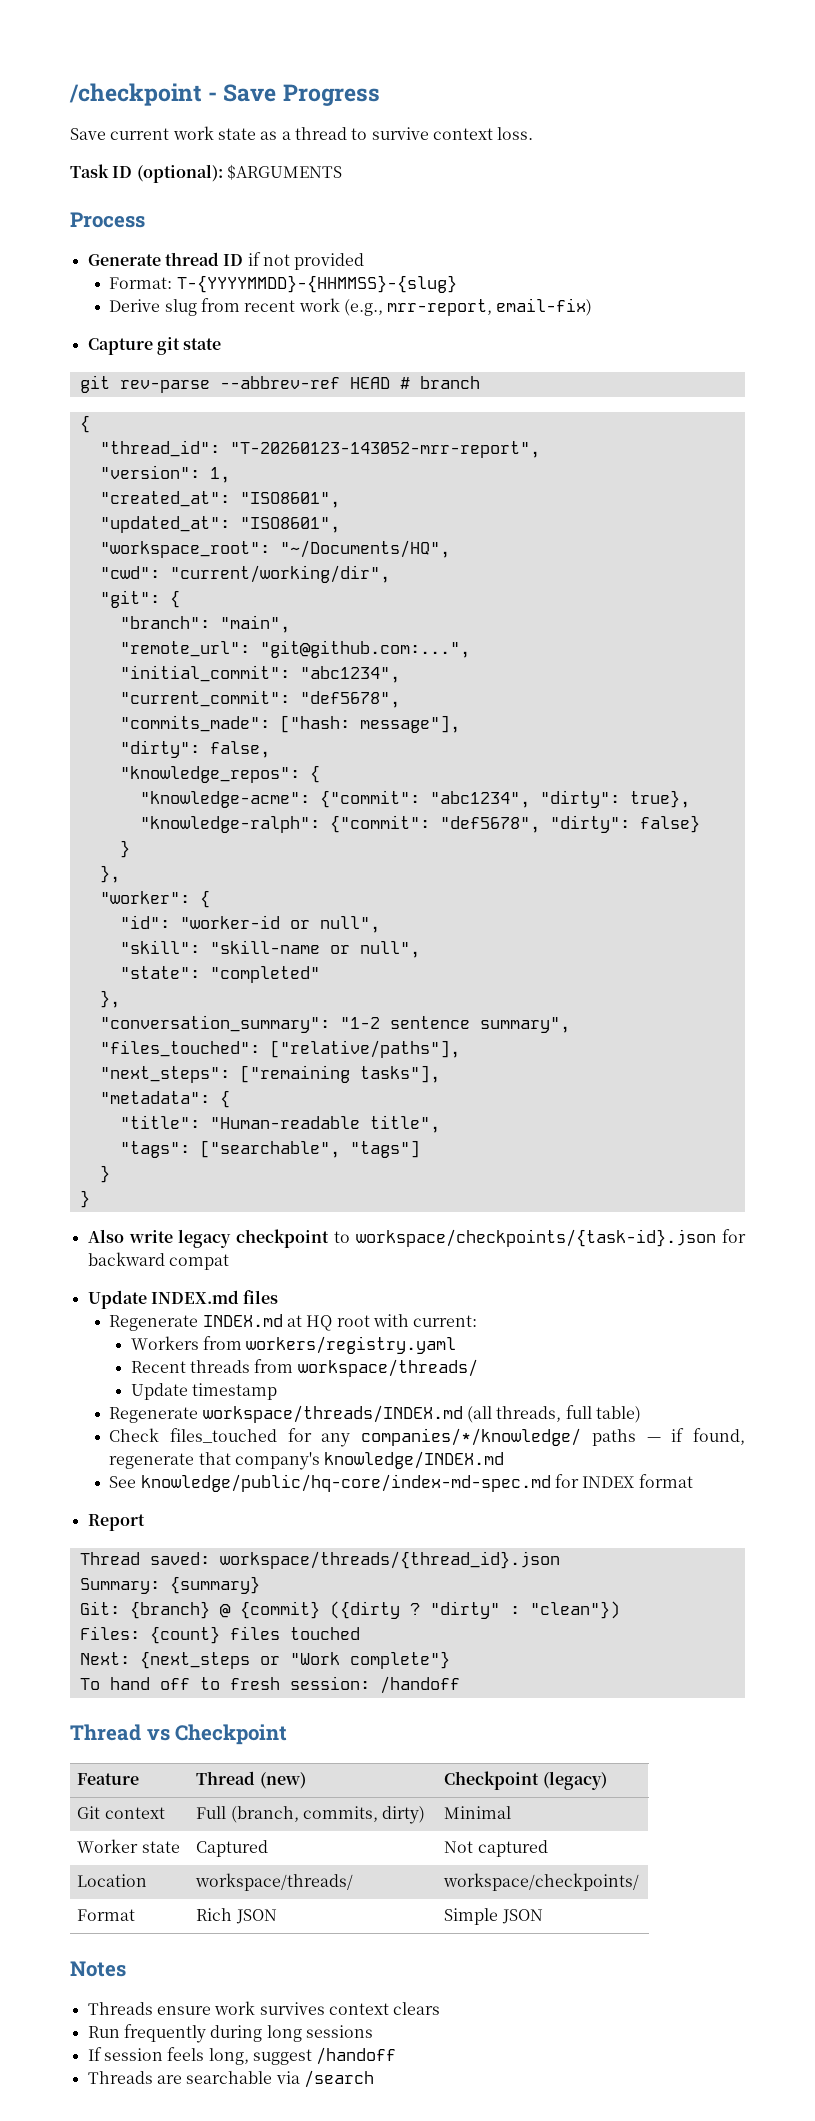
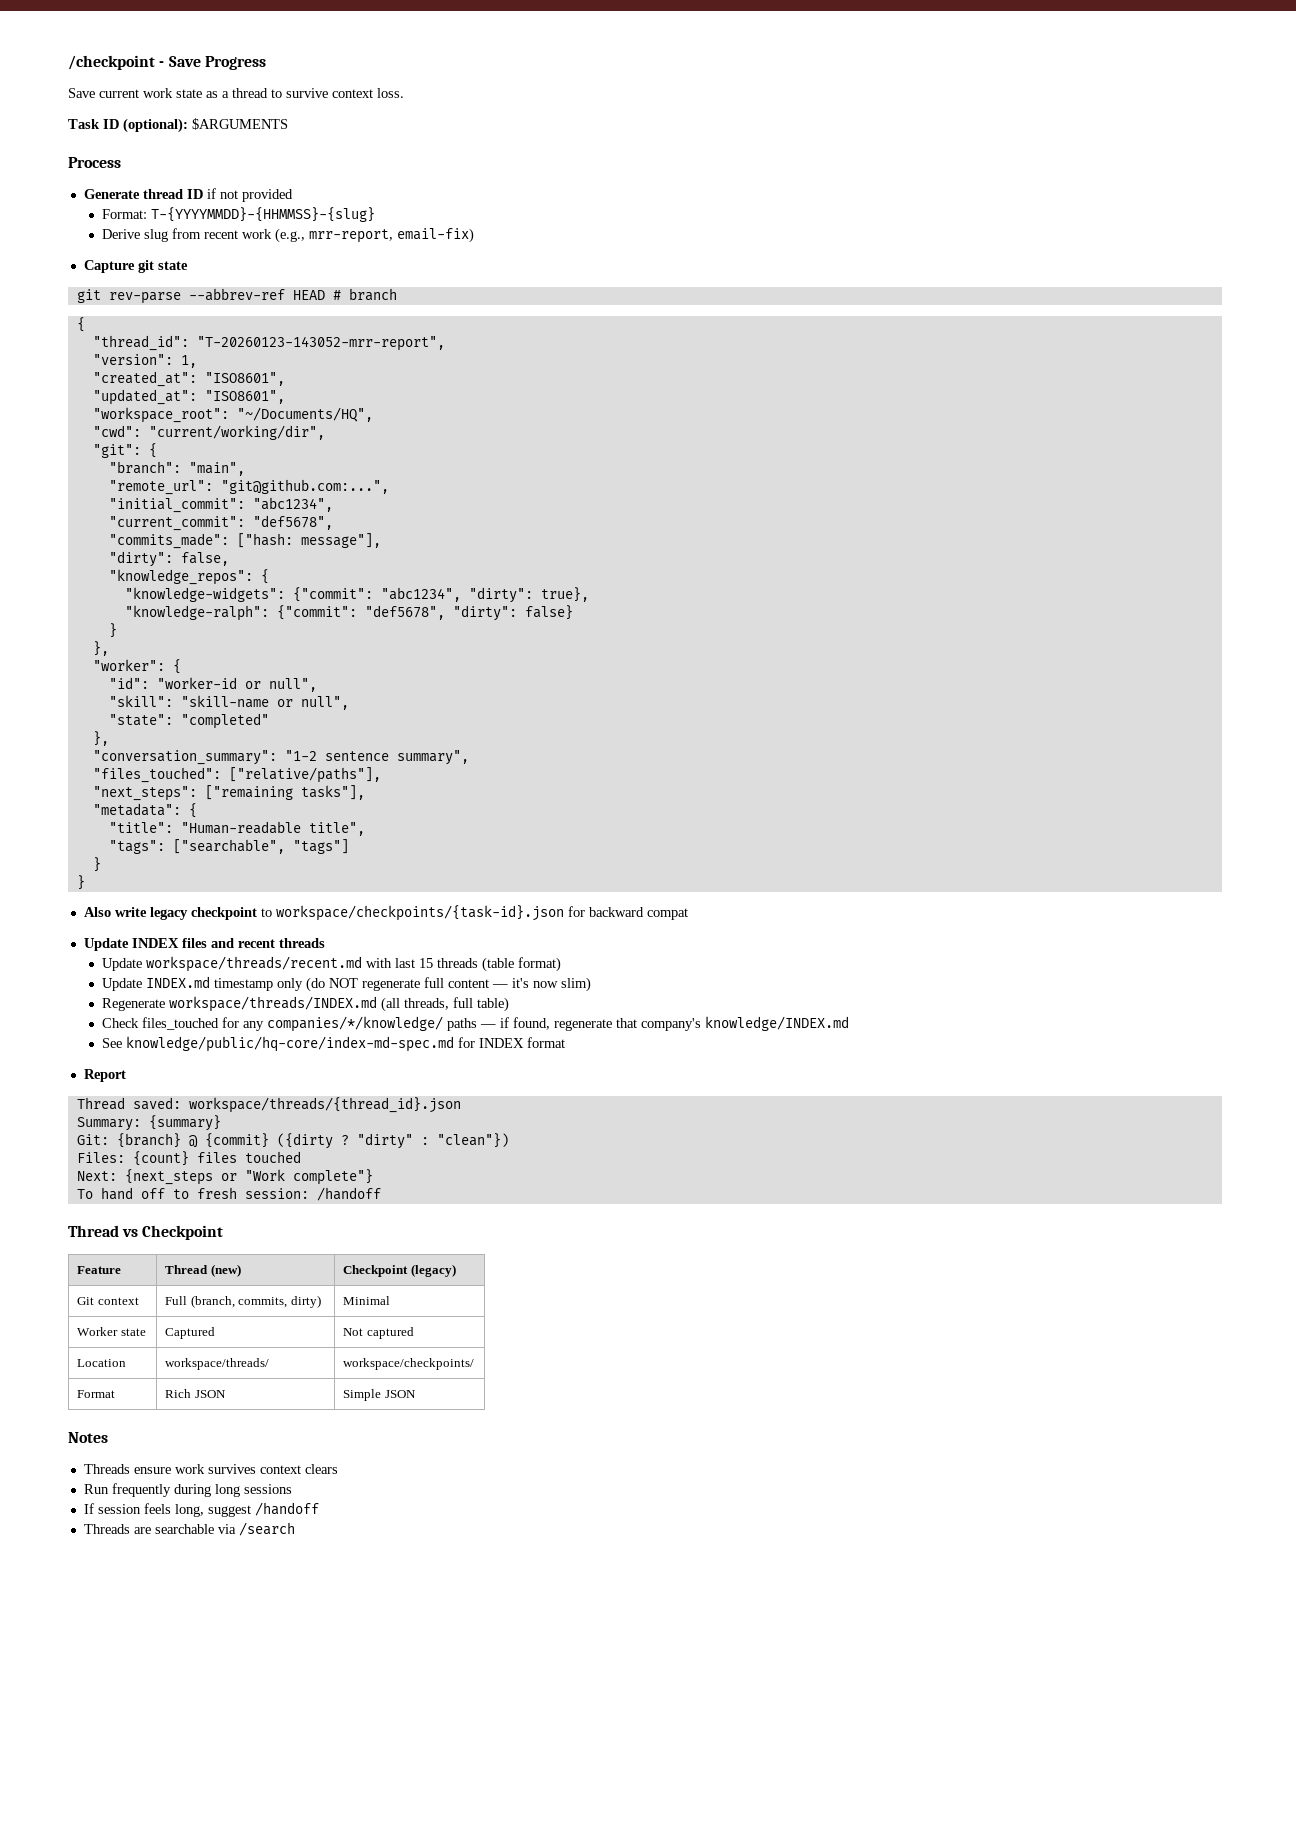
- "knowledge-acme": {"commit": "abc1234", "dirty": true},
+ "knowledge-widgets": {"commit": "abc1234", "dirty": true},
- Update INDEX.md files
- Regenerate INDEX.md at HQ root with current:
- Workers from workers/registry.yaml
- Recent threads from workspace/threads/
- Update timestamp
+ Update INDEX files and recent threads
+ Update workspace/threads/recent.md with last 15 threads (table format)
+ Update INDEX.md timestamp only (do NOT regenerate full content — it's now slim)

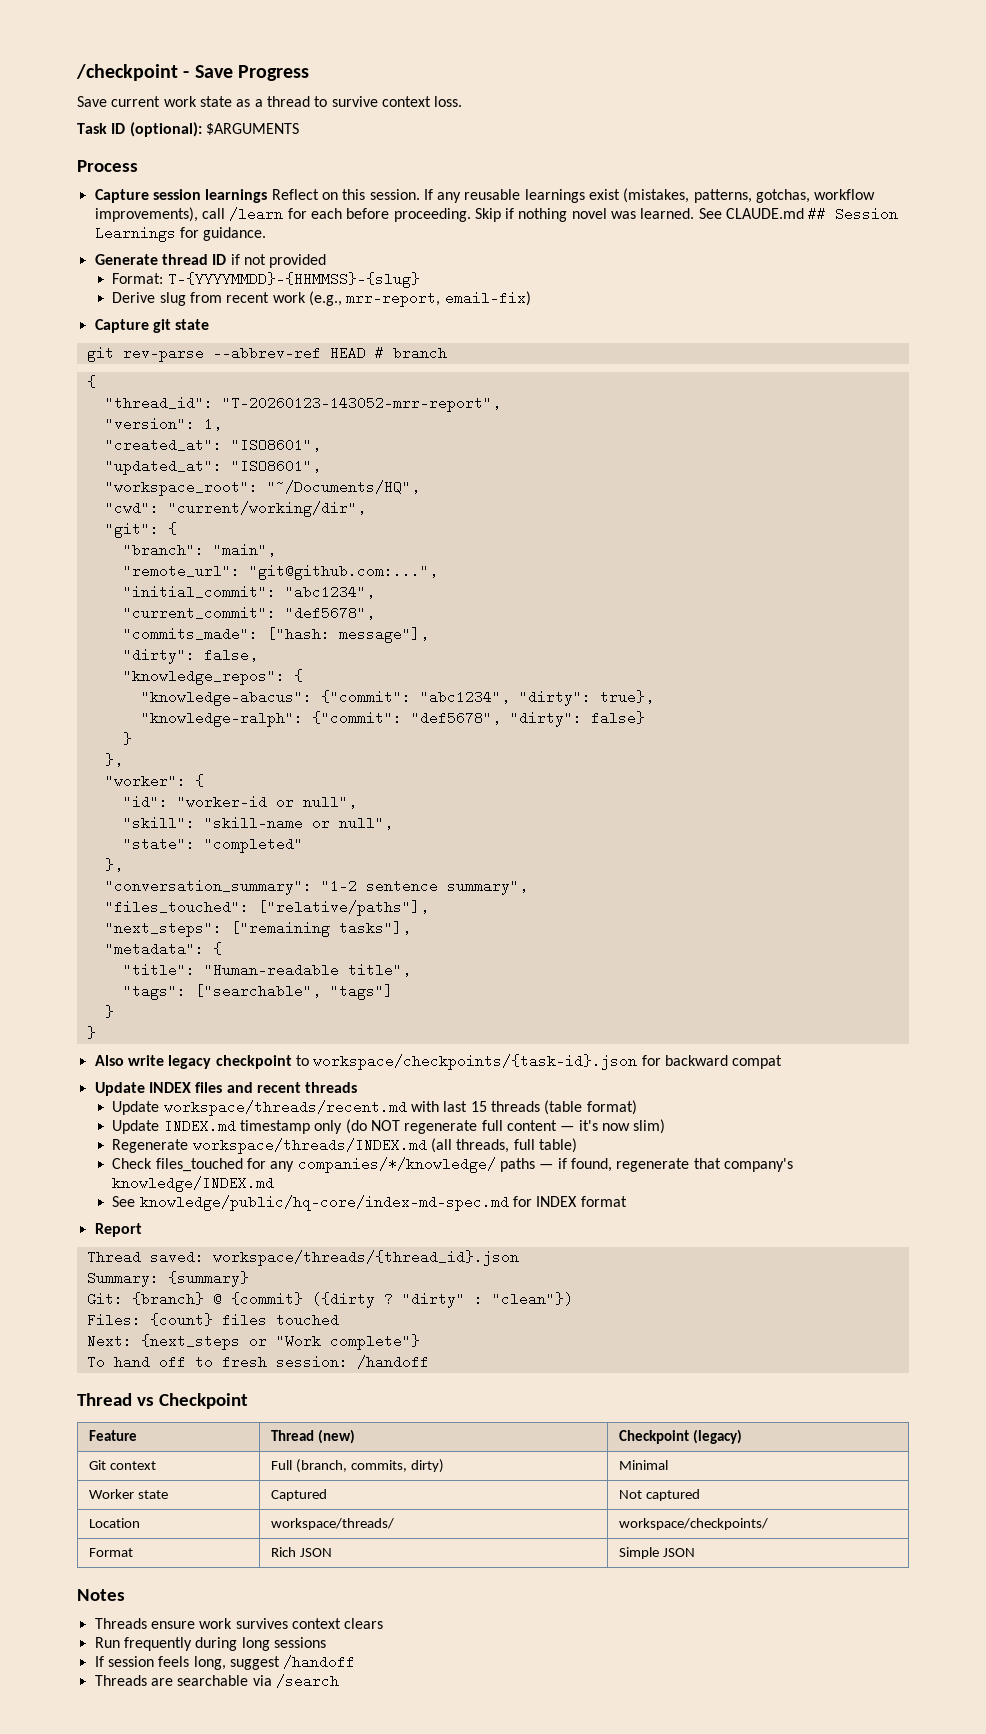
+ Capture session learnings Reflect on this session. If any reusable learnings exist (mistakes, patterns, gotchas, workflow improvements), call /learn for each before proceeding. Skip if nothing novel was learned. See CLAUDE.md ## Session Learnings for guidance.
- "knowledge-widgets": {"commit": "abc1234", "dirty": true},
+ "knowledge-abacus": {"commit": "abc1234", "dirty": true},

